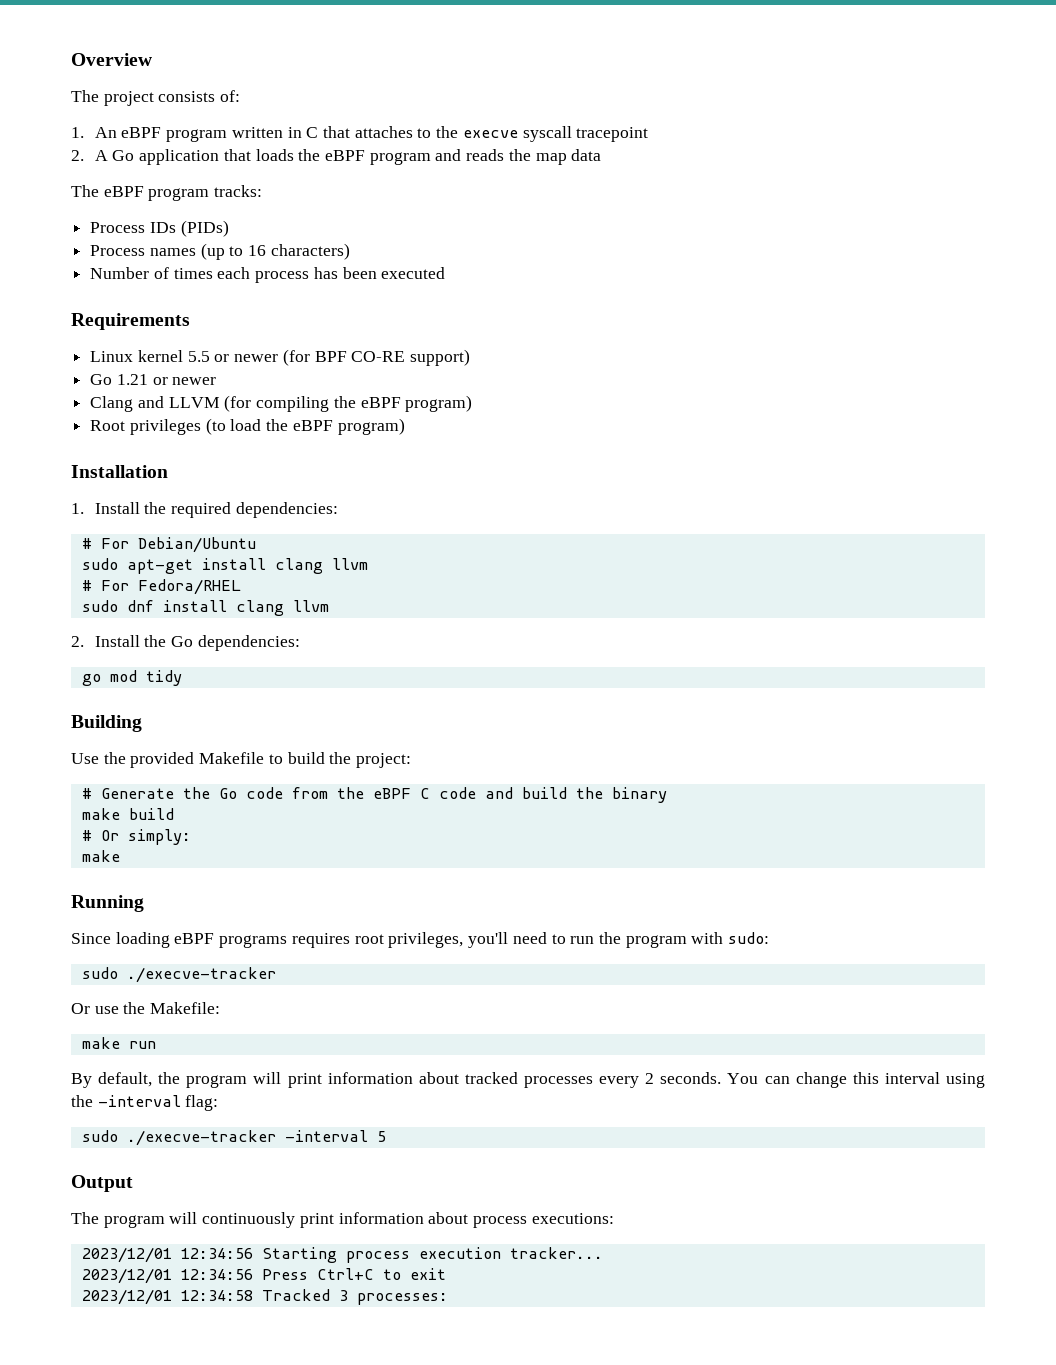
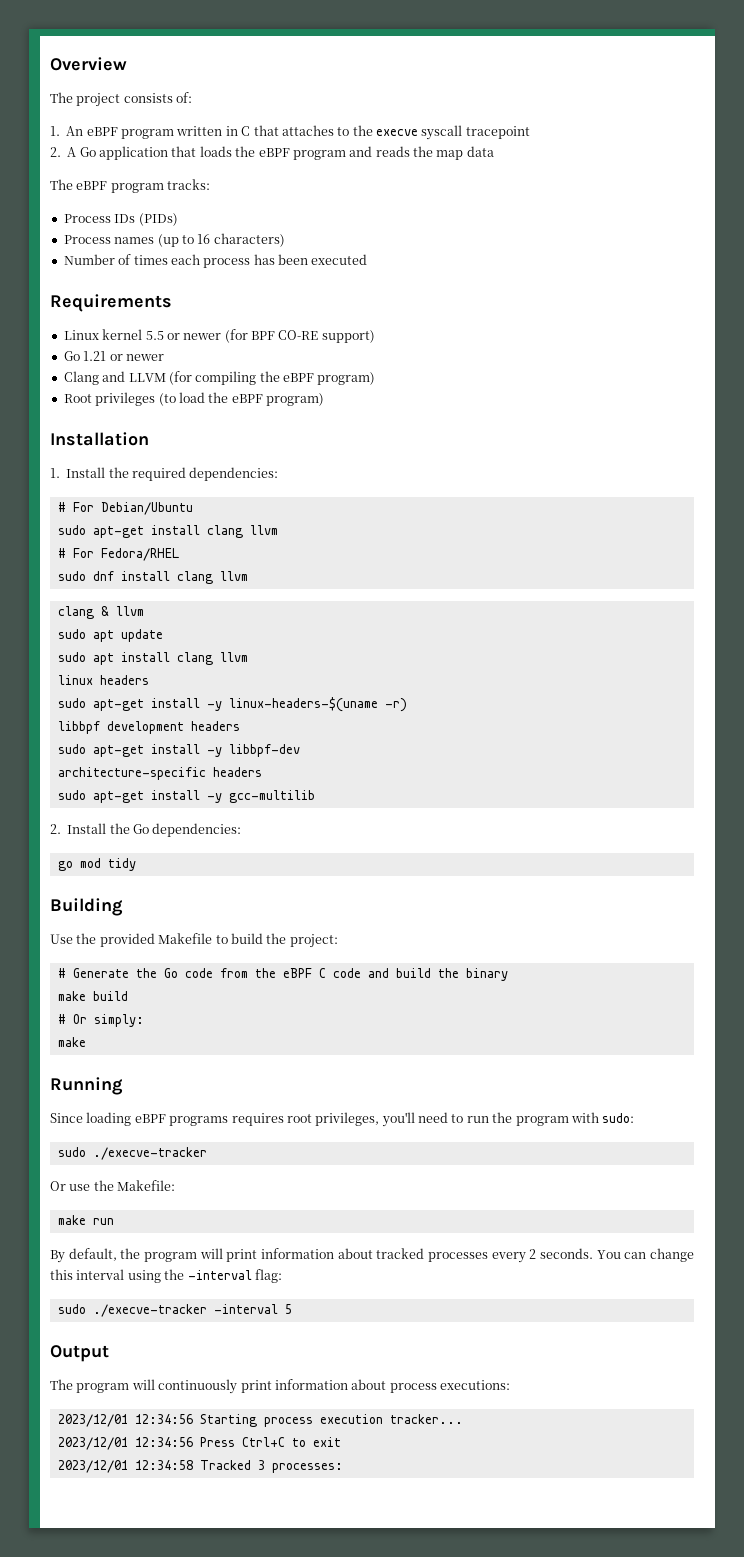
+ clang & llvm
+ sudo apt update
+ sudo apt install clang llvm
+ linux headers
+ sudo apt-get install -y linux-headers-$(uname -r)
+ libbpf development headers
+ sudo apt-get install -y libbpf-dev
+ architecture-specific headers
+ sudo apt-get install -y gcc-multilib

